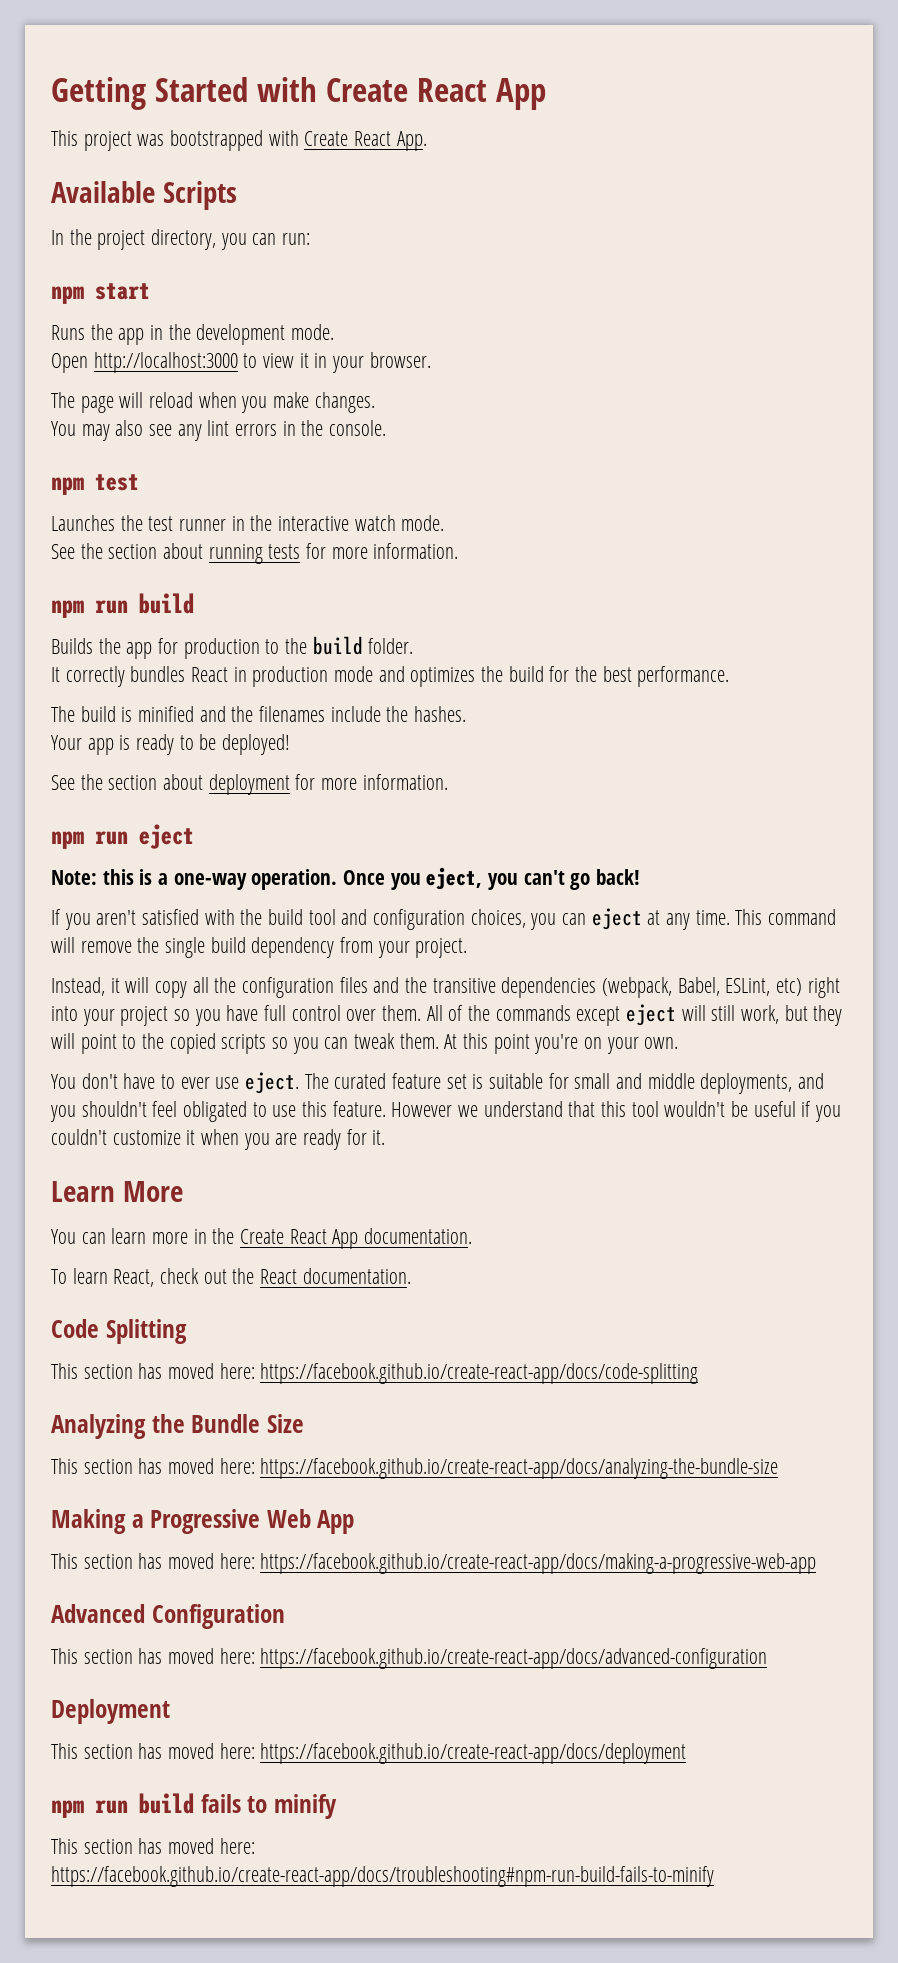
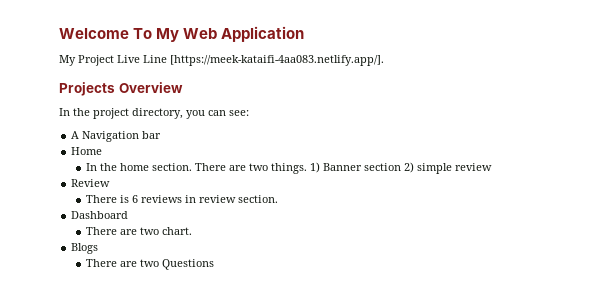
- Getting Started with Create React App
- This project was bootstrapped with Create React App.
- Available Scripts
+ Welcome To My Web Application
+ My Project Live Line [https://meek-kataifi-4aa083.netlify.app/].
+ Projects Overview
- In the project directory, you can run:
- npm start
- Runs the app in the development mode.
- Open http://localhost:3000 to view it in your browser.
- The page will reload when you make changes.
- You may also see any lint errors in the console.
- npm test
- Launches the test runner in the interactive watch mode.
- See the section about running tests for more information.
- npm run build
- Builds the app for production to the build folder.
- It correctly bundles React in production mode and optimizes the build for the best performance.
- The build is minified and the filenames include the hashes.
- Your app is ready to be deployed!
- See the section about deployment for more information.
- npm run eject
- Note: this is a one-way operation. Once you eject, you can't go back!
- If you aren't satisfied with the build tool and configuration choices, you can eject at any time. This command will remove the single build dependency from your project.
- Instead, it will copy all the configuration files and the transitive dependencies (webpack, Babel, ESLint, etc) right into your project so you have full control over them. All of the commands except eject will still work, but they will point to the copied scripts so you can tweak them. At this point you're on your own.
- You don't have to ever use eject. The curated feature set is suitable for small and middle deployments, and you shouldn't feel obligated to use this feature. However we understand that this tool wouldn't be useful if you couldn't customize it when you are ready for it.
- Learn More
- You can learn more in the Create React App documentation.
- To learn React, check out the React documentation.
- Code Splitting
- This section has moved here: https://facebook.github.io/create-react-app/docs/code-splitting
- Analyzing the Bundle Size
- This section has moved here: https://facebook.github.io/create-react-app/docs/analyzing-the-bundle-size
- Making a Progressive Web App
- This section has moved here: https://facebook.github.io/create-react-app/docs/making-a-progressive-web-app
- Advanced Configuration
- This section has moved here: https://facebook.github.io/create-react-app/docs/advanced-configuration
- Deployment
- This section has moved here: https://facebook.github.io/create-react-app/docs/deployment
- npm run build fails to minify
- This section has moved here: https://facebook.github.io/create-react-app/docs/troubleshooting#npm-run-build-fails-to-minify
+ In the project directory, you can see:
+ A Navigation bar
+ Home
+ In the home section. There are two things. 1) Banner section 2) simple review
+ Review
+ There is 6 reviews in review section.
+ Dashboard
+ There are two chart.
+ Blogs
+ There are two Questions

